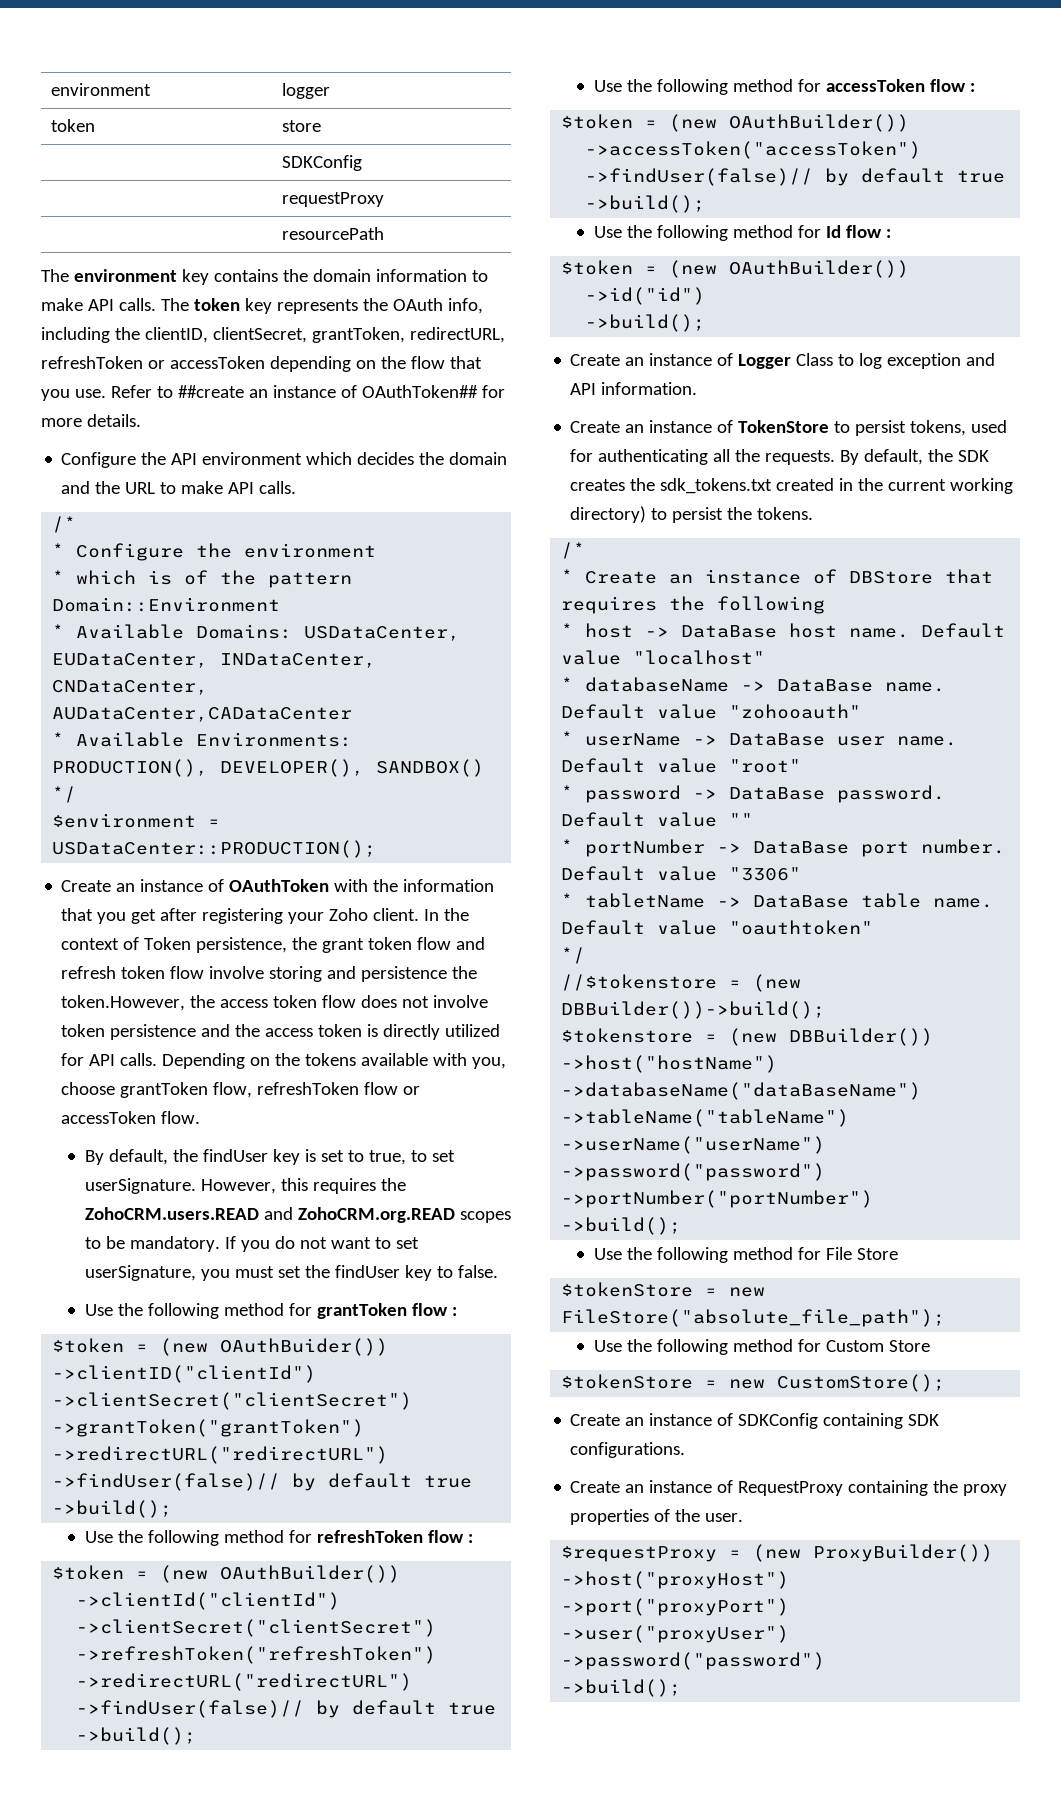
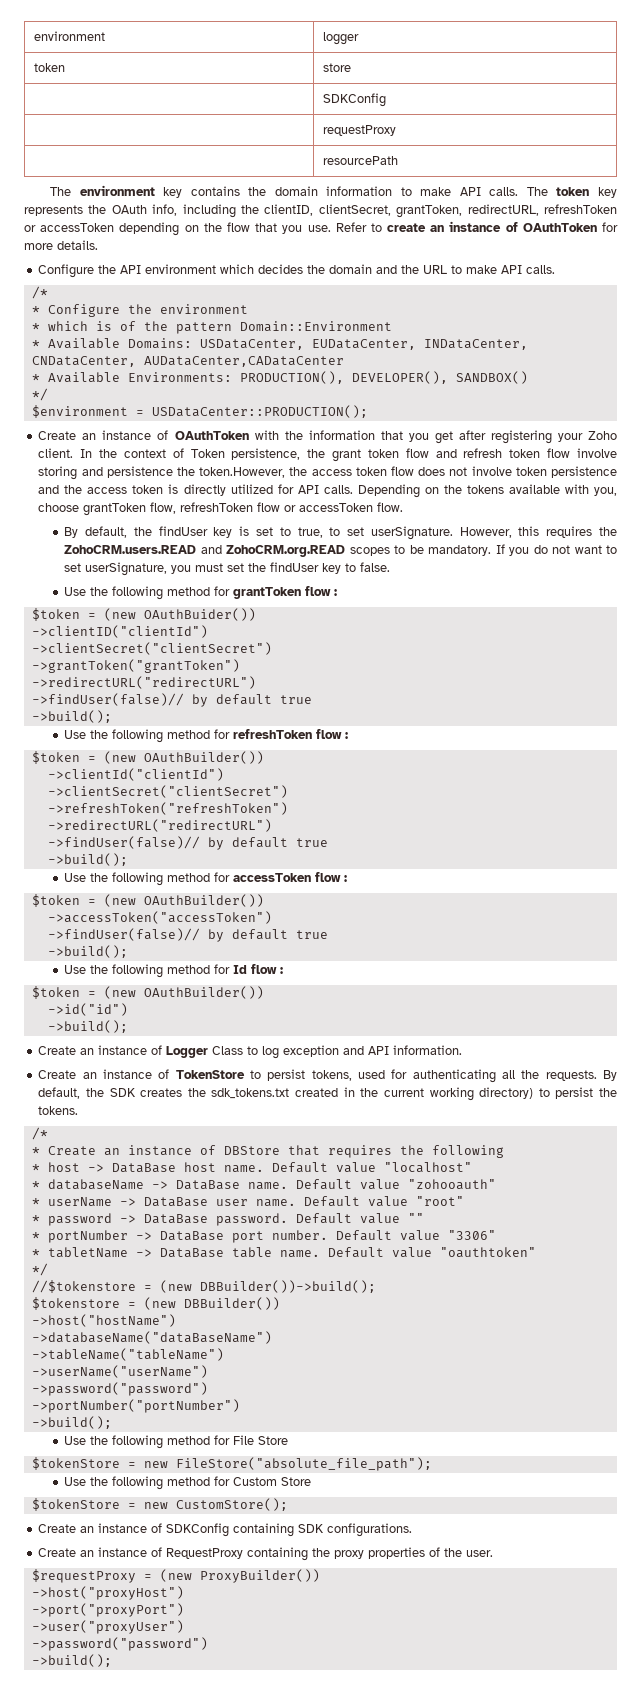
- Refer to ##create an instance of OAuthToken## for more details.
+ Refer to create an instance of OAuthToken for more details.

